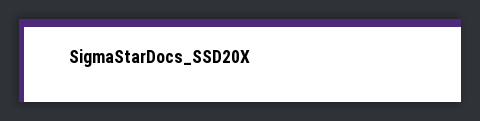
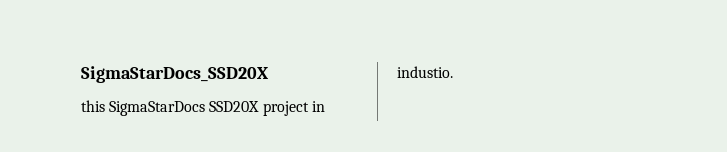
+ this SigmaStarDocs SSD20X project in industio.

